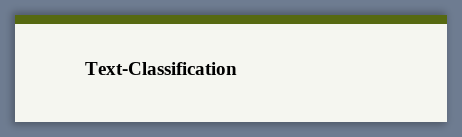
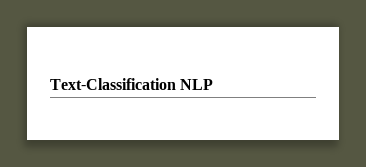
- Text-Classification
+ Text-Classification NLP

